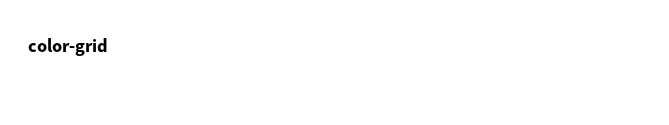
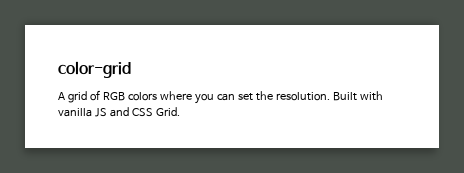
+ A grid of RGB colors where you can set the resolution. Built with vanilla JS and CSS Grid.

